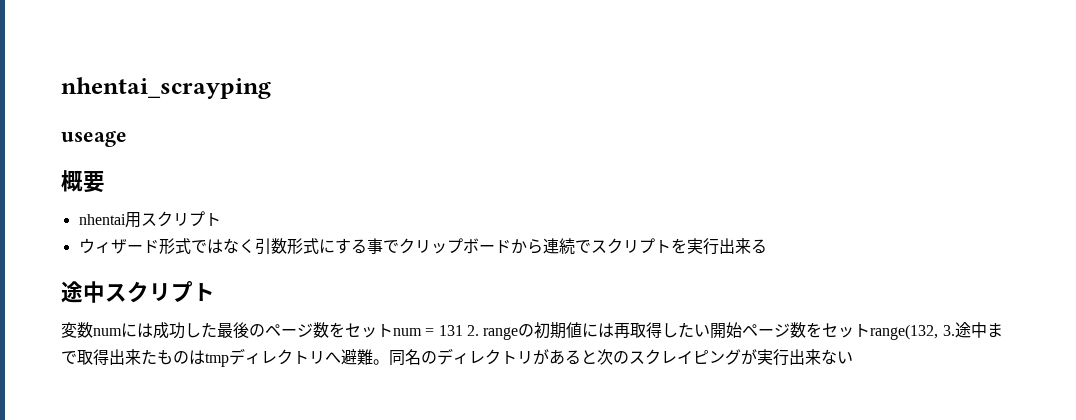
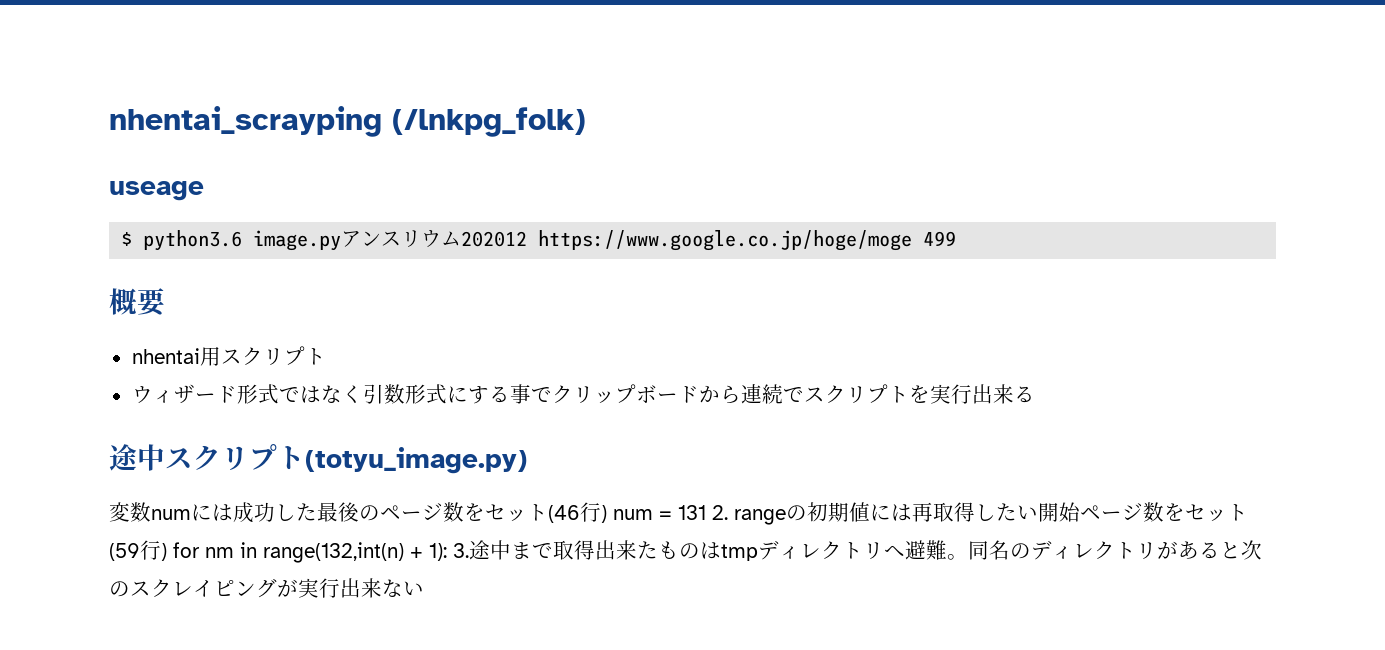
- nhentai_scrayping
+ nhentai_scrayping (/lnkpg_folk)
+ $ python3.6 image.pyアンスリウム202012 https://www.google.co.jp/hoge/moge 499
- 途中スクリプト
+ 途中スクリプト(totyu_image.py)
- 変数numには成功した最後のページ数をセットnum = 131 2. rangeの初期値には再取得したい開始ページ数をセットrange(132, 3.途中まで取得出来たものはtmpディレクトリへ避難。
+ 変数numには成功した最後のページ数をセット(46行) num = 131 2. rangeの初期値には再取得したい開始ページ数をセット(59行) for nm in range(132,int(n) + 1): 3.途中まで取得出来たものはtmpディレクトリへ避難。

